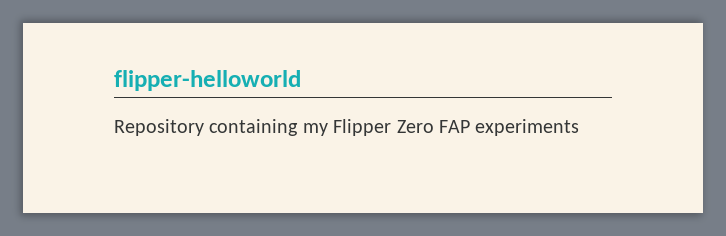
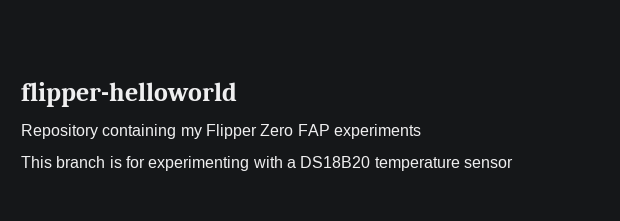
+ This branch is for experimenting with a DS18B20 temperature sensor

